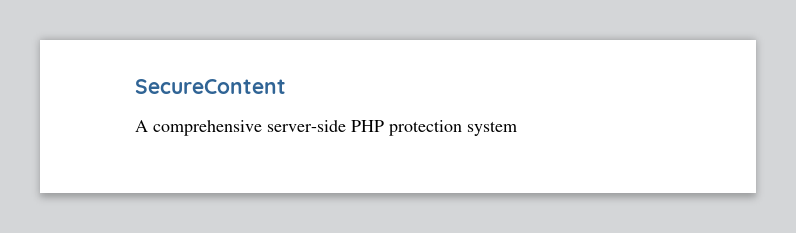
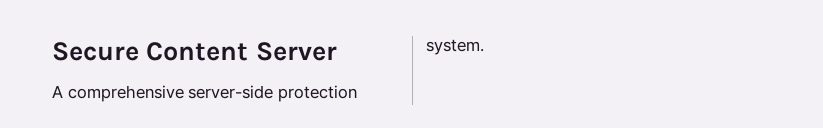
- SecureContent
+ Secure Content Server
- A comprehensive server-side PHP protection system
+ A comprehensive server-side protection system.

